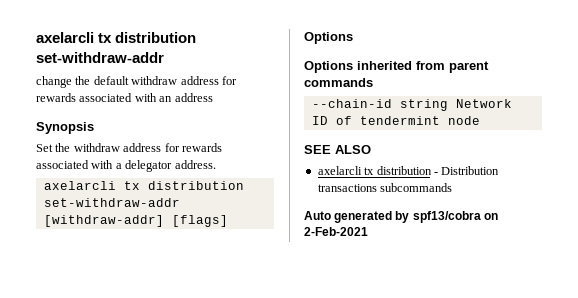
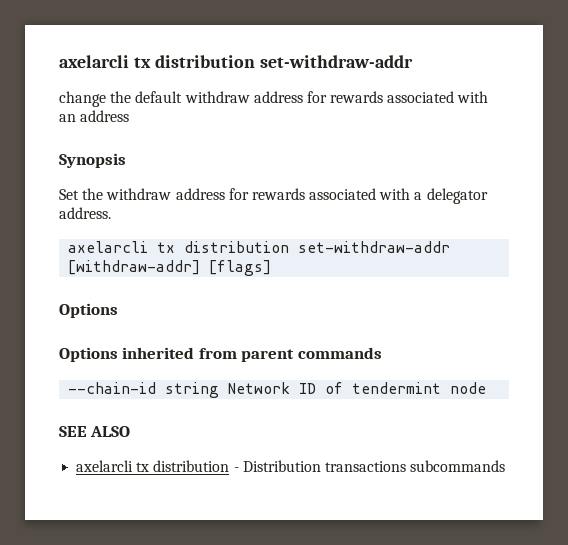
- Auto generated by spf13/cobra on 2-Feb-2021

